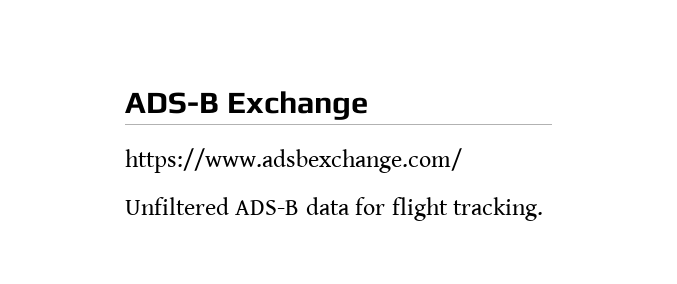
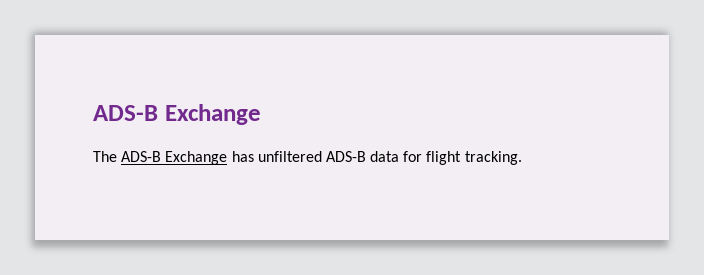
- https://www.adsbexchange.com/
- Unfiltered ADS-B data for flight tracking.
+ The ADS-B Exchange has unfiltered ADS-B data for flight tracking.

